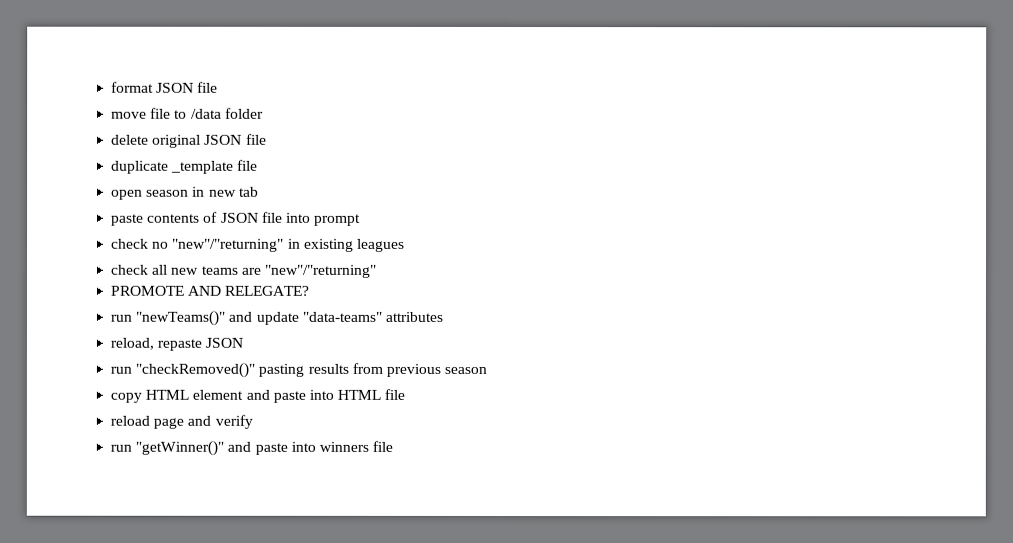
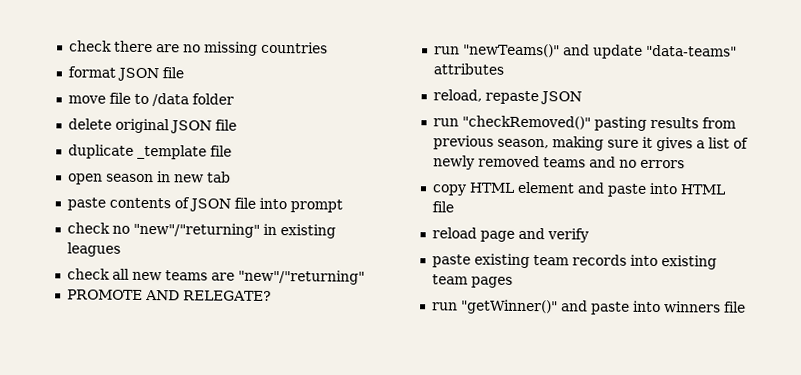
+ check there are no missing countries
- run "checkRemoved()" pasting results from previous season
+ run "checkRemoved()" pasting results from previous season, making sure it gives a list of newly removed teams and no errors
+ paste existing team records into existing team pages

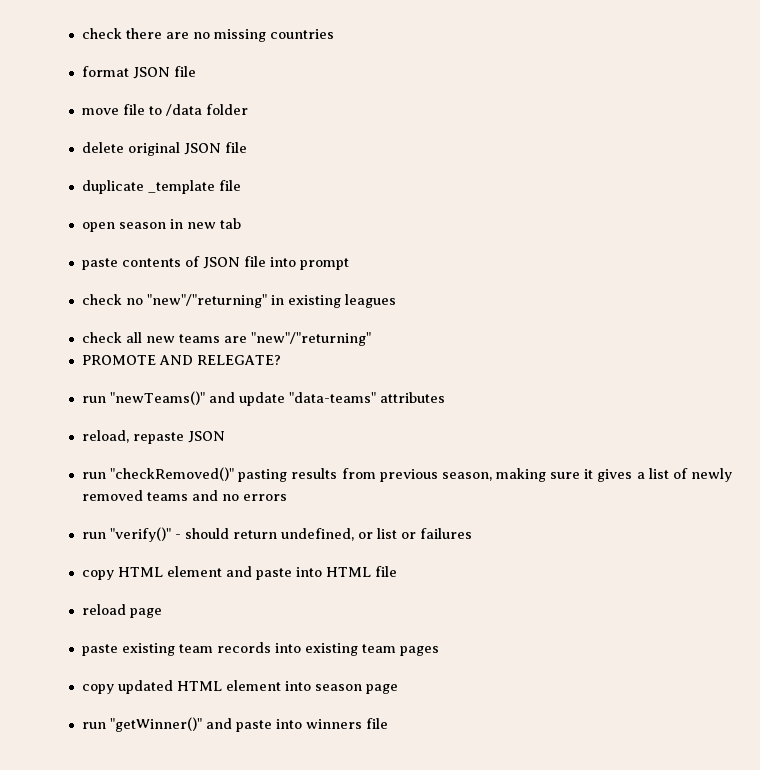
+ run "verify()" - should return undefined, or list or failures
- reload page and verify
+ reload page
+ copy updated HTML element into season page

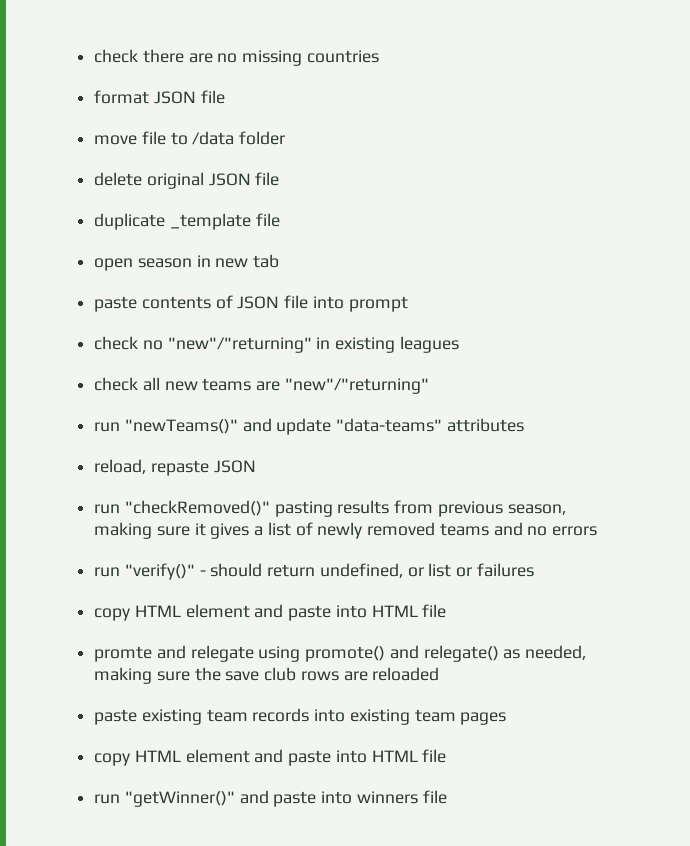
- PROMOTE AND RELEGATE?
- reload page
+ promte and relegate using promote() and relegate() as needed, making sure the save club rows are reloaded
  paste existing team records into existing team pages
- copy updated HTML element into season page
+ copy HTML element and paste into HTML file

